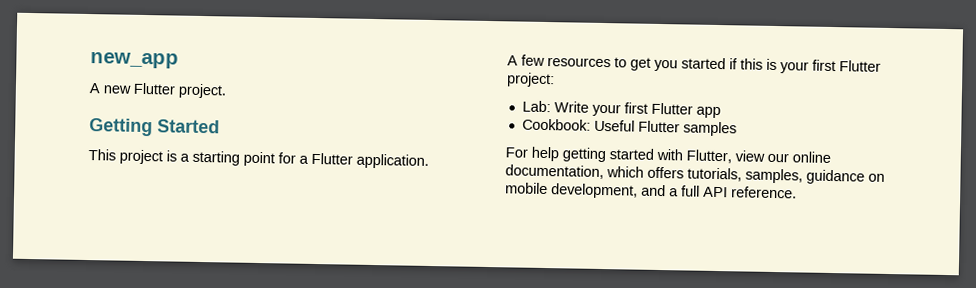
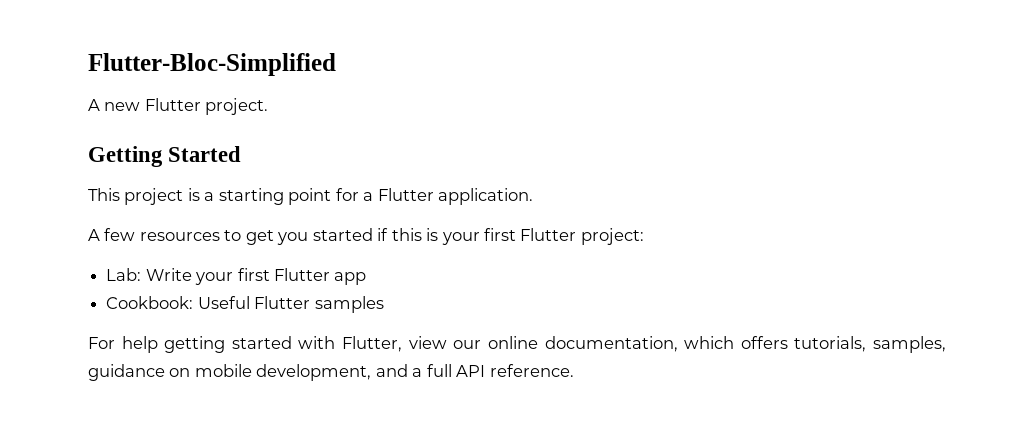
- new_app
+ Flutter-Bloc-Simplified

